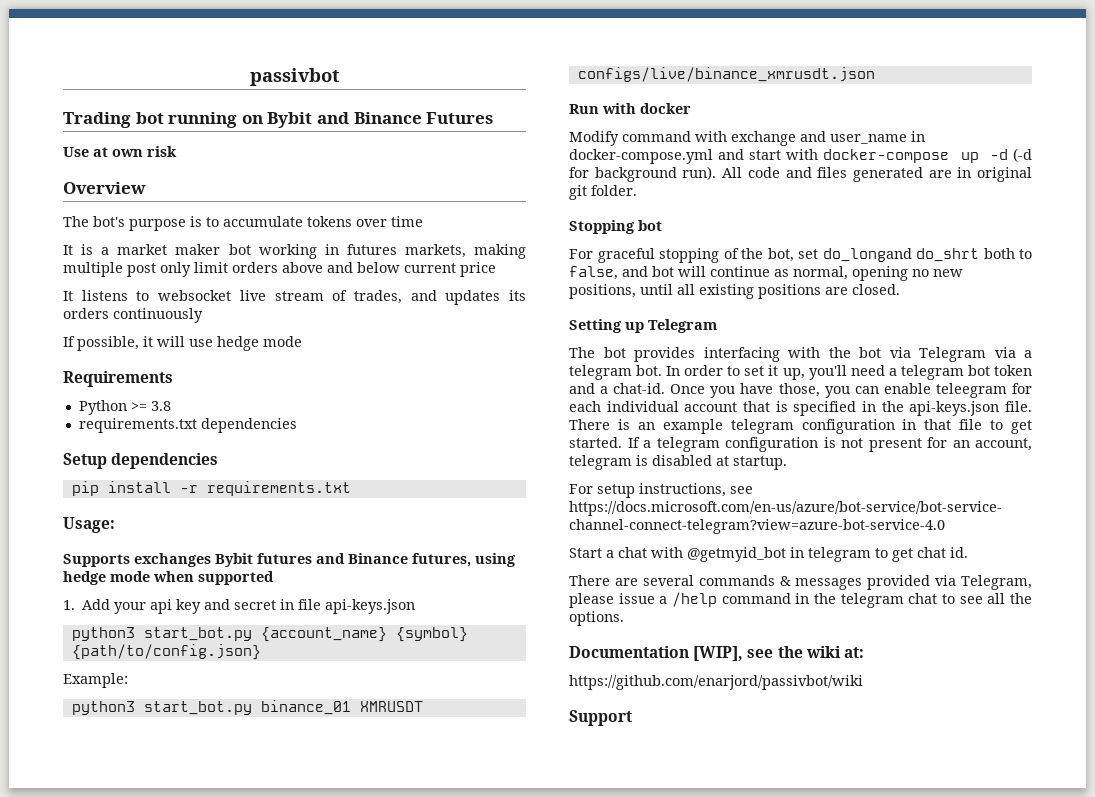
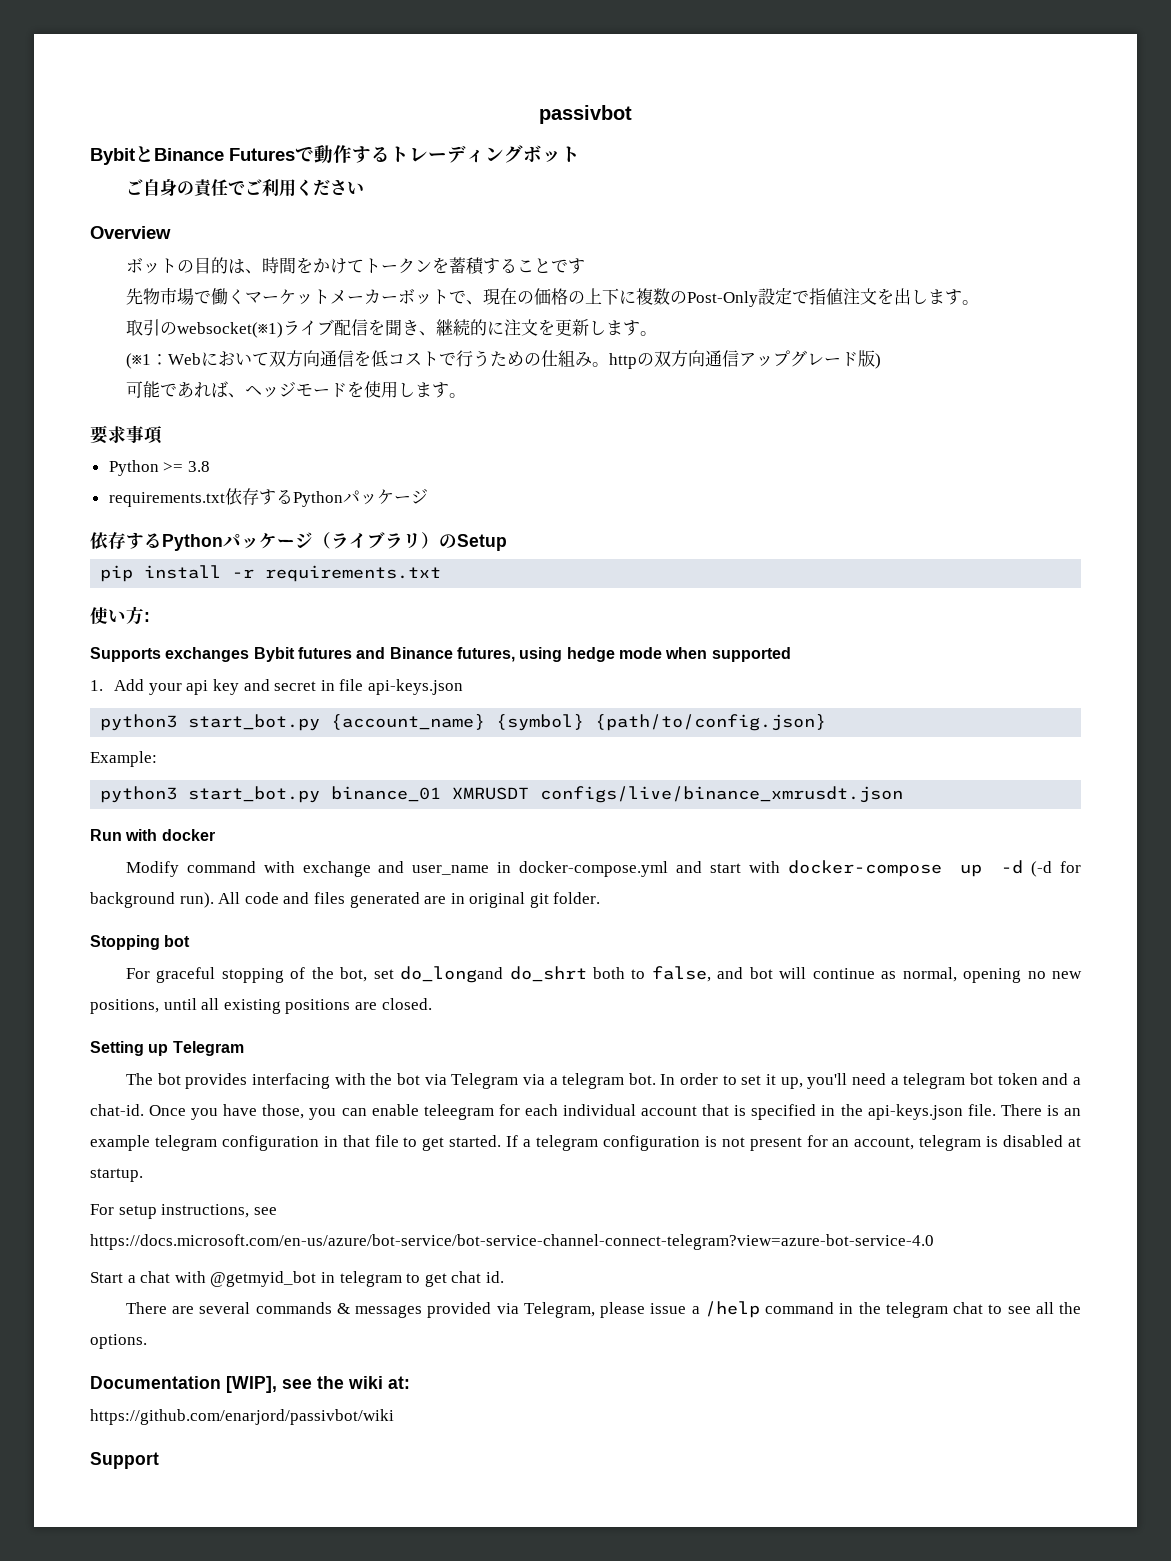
- Trading bot running on Bybit and Binance Futures
- Use at own risk
+ BybitとBinance Futuresで動作するトレーディングボット
+ ご自身の責任でご利用ください
  Overview
- The bot's purpose is to accumulate tokens over time
- It is a market maker bot working in futures markets, making multiple post only limit orders above and below current price
- It listens to websocket live stream of trades, and updates its orders continuously
- If possible, it will use hedge mode
- Requirements
+ ボットの目的は、時間をかけてトークンを蓄積することです
+ 先物市場で働くマーケットメーカーボットで、現在の価格の上下に複数のPost-Only設定で指値注文を出します。
+ 取引のwebsocket(※1)ライブ配信を聞き、継続的に注文を更新します。
+ (※1：Webにおいて双方向通信を低コストで行うための仕組み。httpの双方向通信アップグレード版)
+ 可能であれば、ヘッジモードを使用します。
+ 要求事項
  Python >= 3.8
- requirements.txt dependencies
- Setup dependencies
+ requirements.txt依存するPythonパッケージ
+ 依存するPythonパッケージ（ライブラリ）のSetup
- Usage:
+ 使い方:

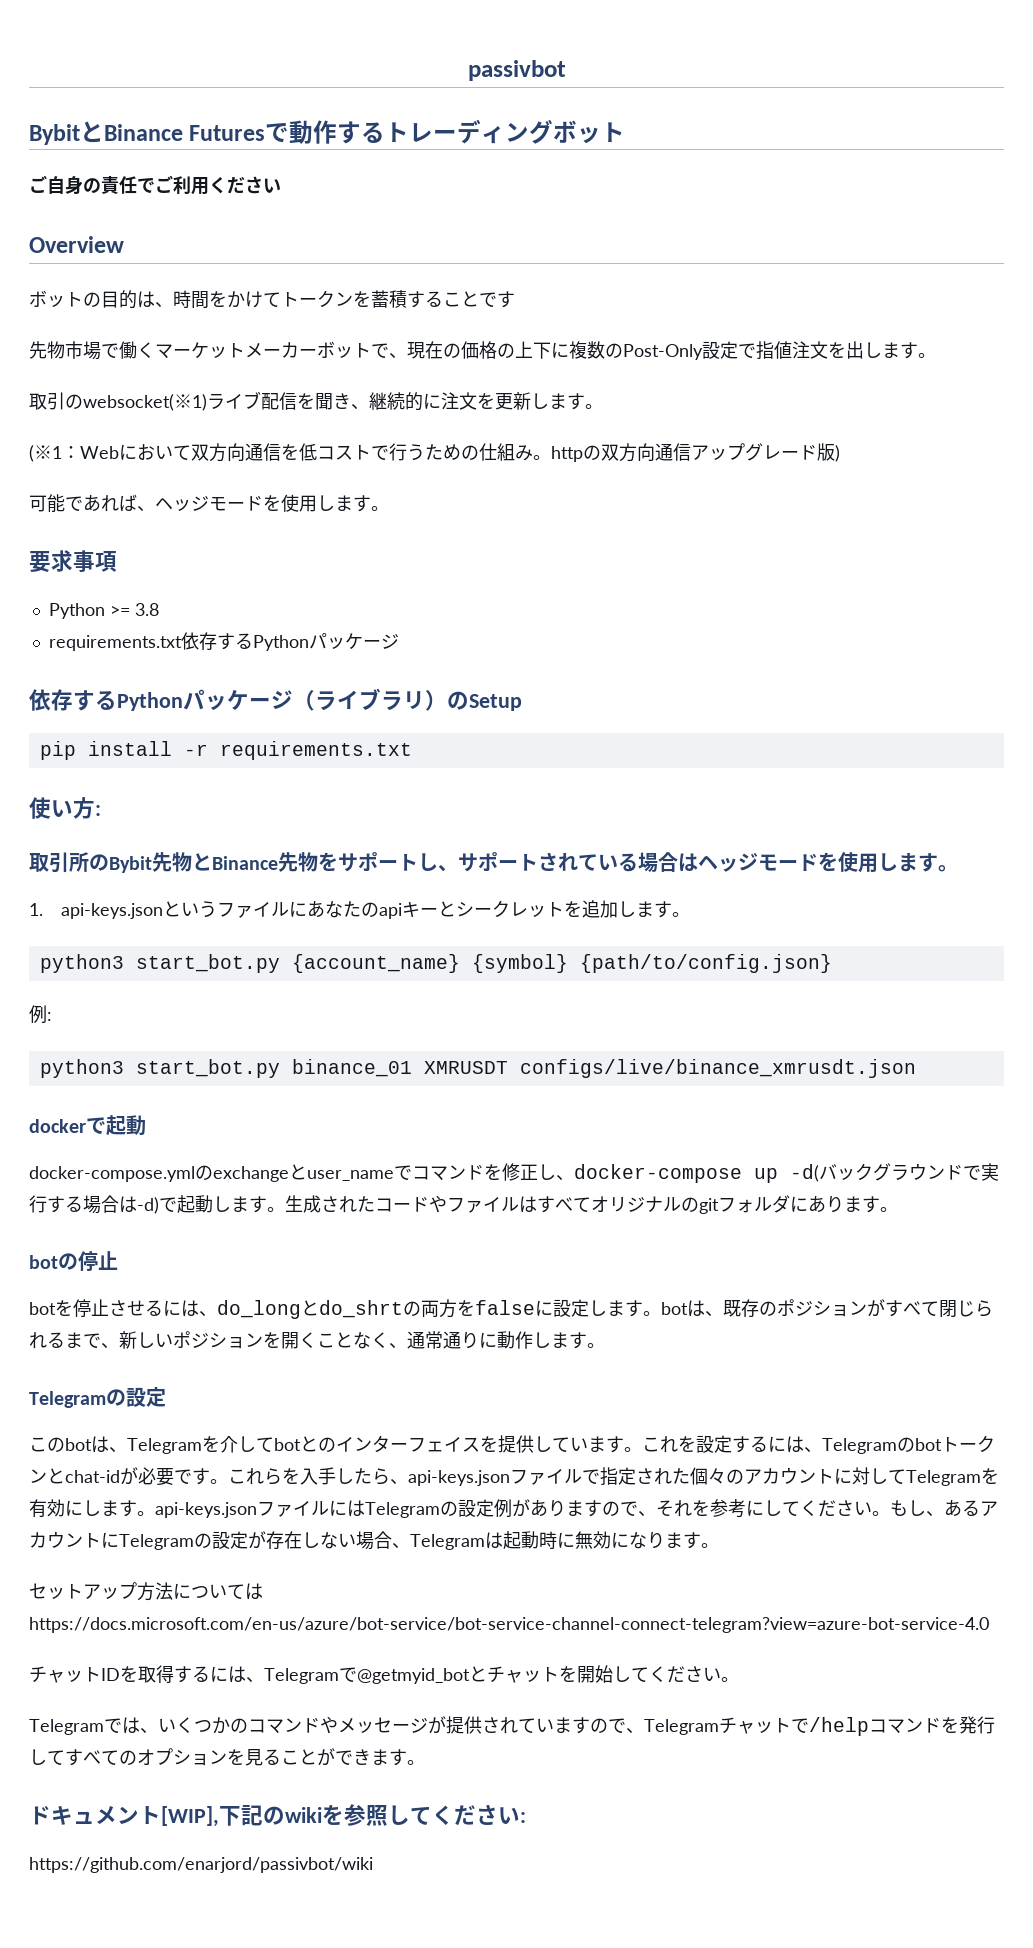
- Supports exchanges Bybit futures and Binance futures, using hedge mode when supported
- 1. Add your api key and secret in file api-keys.json
+ 取引所のBybit先物とBinance先物をサポートし、サポートされている場合はヘッジモードを使用します。
+ 1. api-keys.jsonというファイルにあなたのapiキーとシークレットを追加します。
- Example:
+ 例:
- Run with docker
- Modify command with exchange and user_name in docker-compose.yml and start with docker-compose up -d (-d for background run). All code and files generated are in original git folder.
- Stopping bot
- For graceful stopping of the bot, set do_longand do_shrt both to false, and bot will continue as normal, opening no new positions, until all existing positions are closed.
- Setting up Telegram
- The bot provides interfacing with the bot via Telegram via a telegram bot. In order to set it up, you'll need a telegram bot token and a chat-id. Once you have those, you can enable teleegram for each individual account that is specified in the api-keys.json file. There is an example telegram configuration in that file to get started. If a telegram configuration is not present for an account, telegram is disabled at startup.
- For setup instructions, see https://docs.microsoft.com/en-us/azure/bot-service/bot-service-channel-connect-telegram?view=azure-bot-service-4.0
- Start a chat with @getmyid_bot in telegram to get chat id.
- There are several commands & messages provided via Telegram, please issue a /help command in the telegram chat to see all the options.
- Documentation [WIP], see the wiki at:
+ dockerで起動
+ docker-compose.ymlのexchangeとuser_nameでコマンドを修正し、docker-compose up -d(バックグラウンドで実行する場合は-d)で起動します。生成されたコードやファイルはすべてオリジナルのgitフォルダにあります。
+ botの停止
+ botを停止させるには、do_longとdo_shrtの両方をfalseに設定します。botは、既存のポジションがすべて閉じられるまで、新しいポジションを開くことなく、通常通りに動作します。
+ Telegramの設定
+ このbotは、Telegramを介してbotとのインターフェイスを提供しています。これを設定するには、Telegramのbotトークンとchat-idが必要です。これらを入手したら、api-keys.jsonファイルで指定された個々のアカウントに対してTelegramを有効にします。api-keys.jsonファイルにはTelegramの設定例がありますので、それを参考にしてください。もし、あるアカウントにTelegramの設定が存在しない場合、Telegramは起動時に無効になります。
+ セットアップ方法についてはhttps://docs.microsoft.com/en-us/azure/bot-service/bot-service-channel-connect-telegram?view=azure-bot-service-4.0
+ チャットIDを取得するには、Telegramで@getmyid_botとチャットを開始してください。
+ Telegramでは、いくつかのコマンドやメッセージが提供されていますので、Telegramチャットで/helpコマンドを発行してすべてのオプションを見ることができます。
+ ドキュメント[WIP],下記のwikiを参照してください:
- Support

